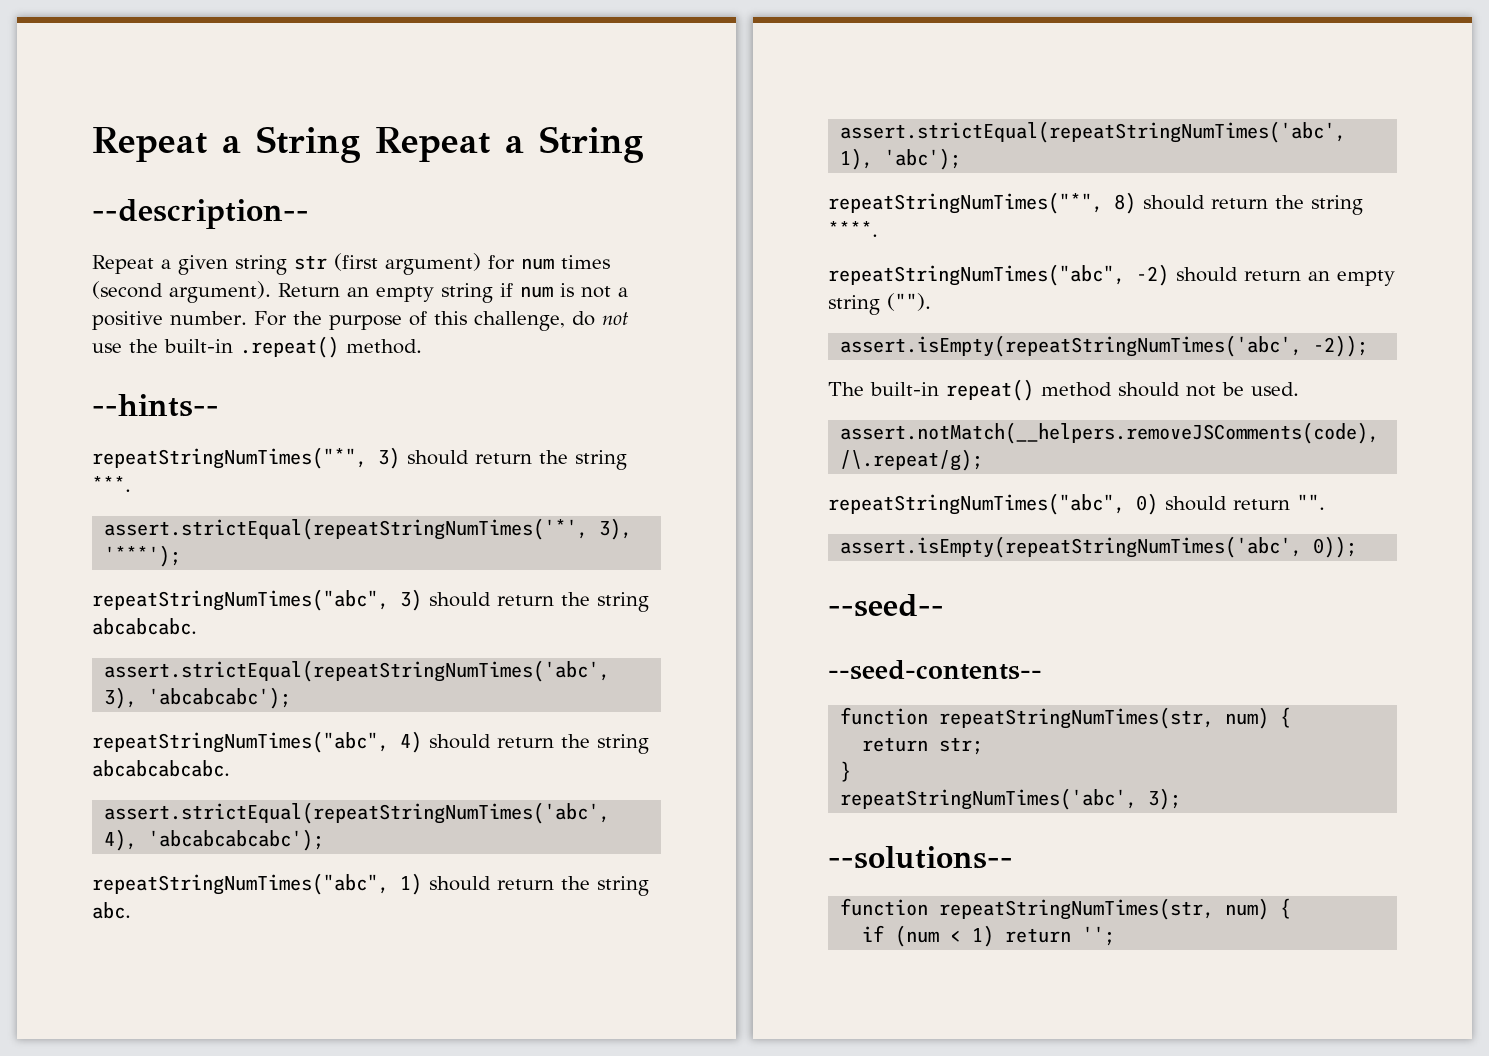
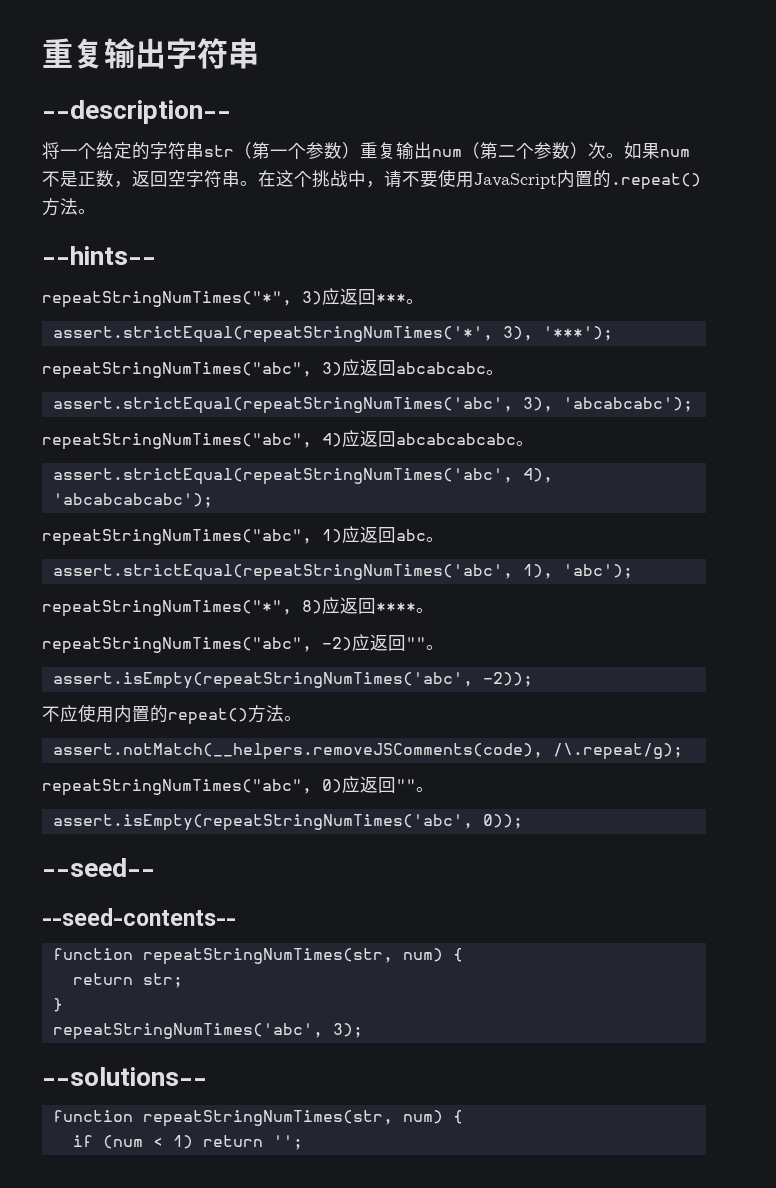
- Repeat a String Repeat a String
+ 重复输出字符串
  --description--
- Repeat a given string str (first argument) for num times (second argument). Return an empty string if num is not a positive number. For the purpose of this challenge, do not use the built-in .repeat() method.
+ 将一个给定的字符串str（第一个参数）重复输出num（第二个参数）次。如果num不是正数，返回空字符串。在这个挑战中，请不要使用JavaScript内置的.repeat()方法。
  --hints--
- repeatStringNumTimes("*", 3) should return the string ***.
+ repeatStringNumTimes("*", 3)应返回***。
- repeatStringNumTimes("abc", 3) should return the string abcabcabc.
+ repeatStringNumTimes("abc", 3)应返回abcabcabc。
- repeatStringNumTimes("abc", 4) should return the string abcabcabcabc.
+ repeatStringNumTimes("abc", 4)应返回abcabcabcabc。
- repeatStringNumTimes("abc", 1) should return the string abc.
+ repeatStringNumTimes("abc", 1)应返回abc。
- repeatStringNumTimes("*", 8) should return the string ****.
- repeatStringNumTimes("abc", -2) should return an empty string ("").
+ repeatStringNumTimes("*", 8)应返回****。
+ repeatStringNumTimes("abc", -2)应返回""。
  assert.isEmpty(repeatStringNumTimes('abc', -2));
- The built-in repeat() method should not be used.
+ 不应使用内置的repeat()方法。
- repeatStringNumTimes("abc", 0) should return "".
+ repeatStringNumTimes("abc", 0)应返回""。

